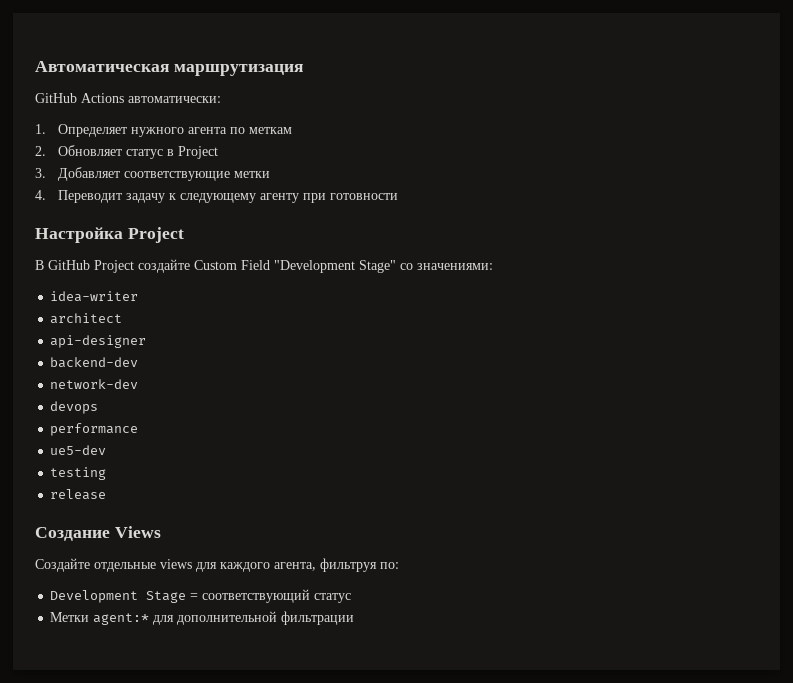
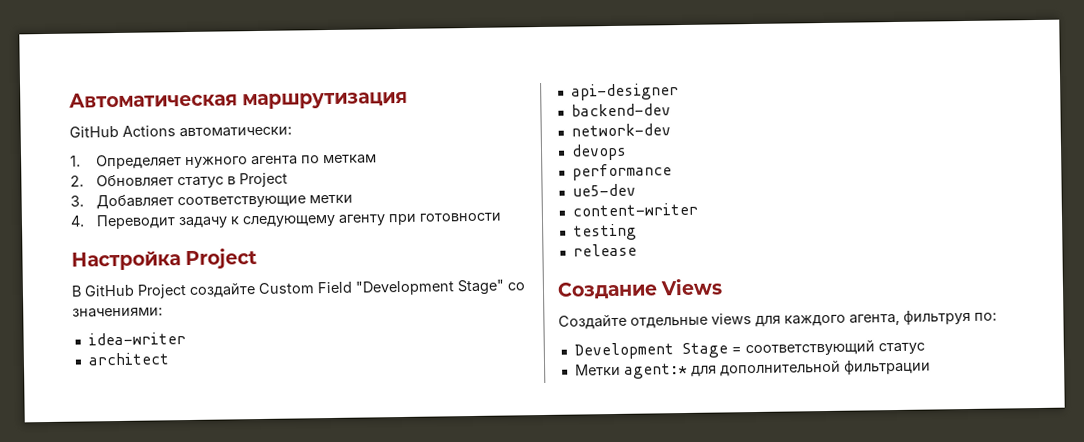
+ content-writer

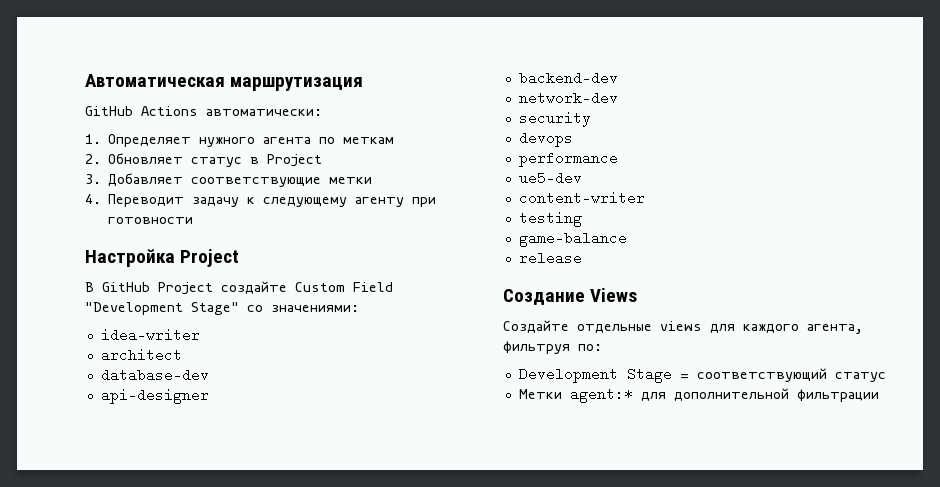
+ database-dev
+ security
+ game-balance

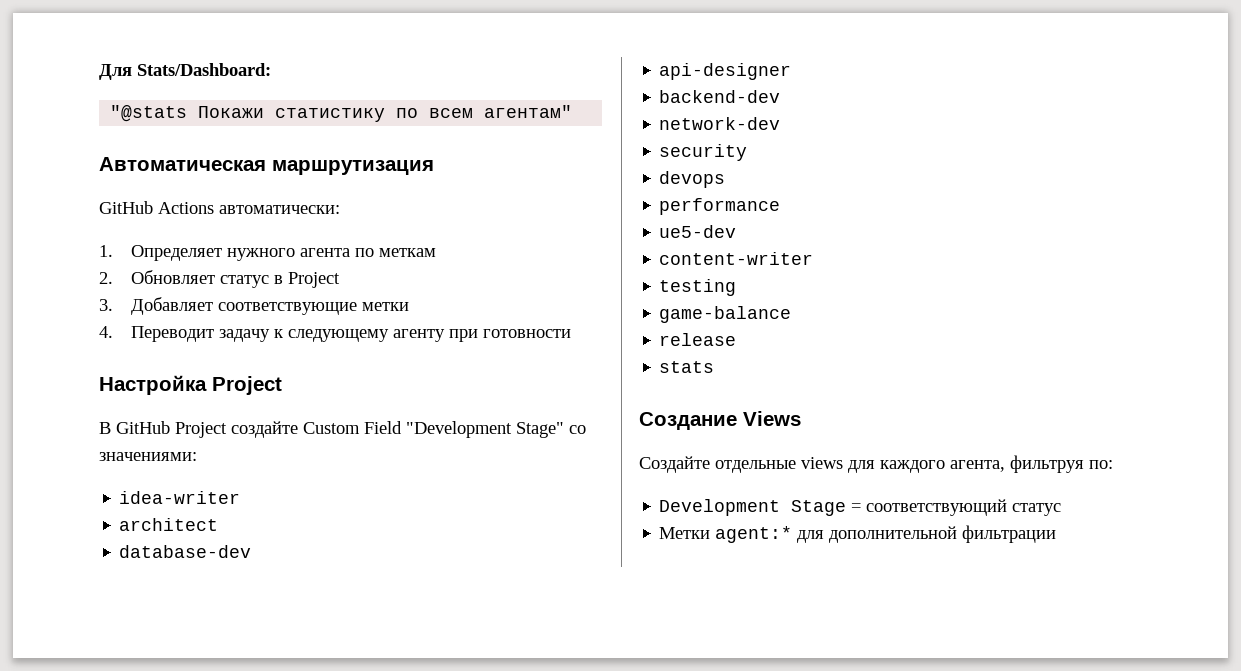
+ Для Stats/Dashboard:
+ "@stats Покажи статистику по всем агентам"
+ stats

